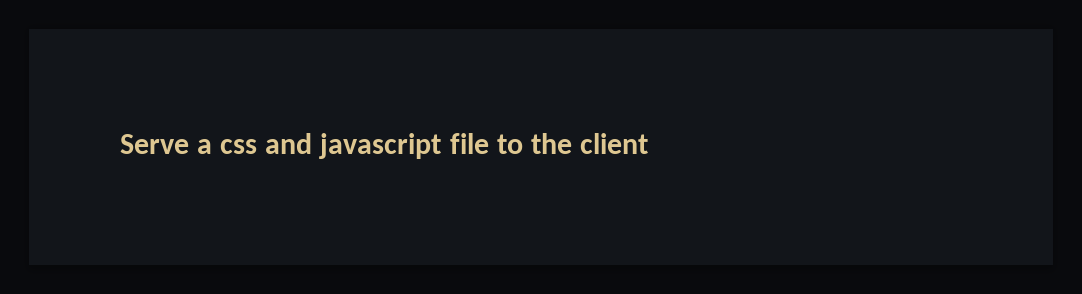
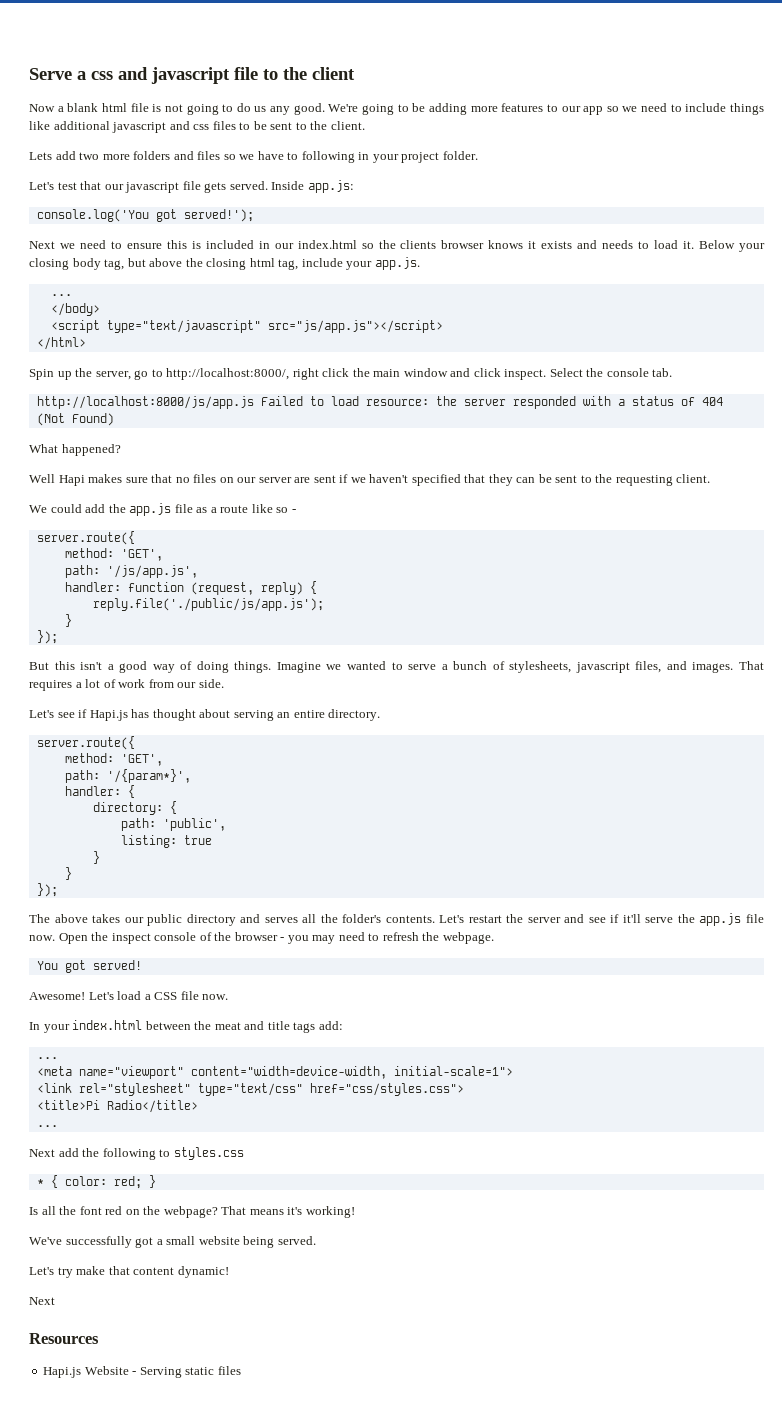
+ Now a blank html file is not going to do us any good. We're going to be adding more features to our app so we need to include things like additional javascript and css files to be sent to the client.
+ Lets add two more folders and files so we have to following in your project folder.
+ Let's test that our javascript file gets served. Inside app.js:
+ console.log('You got served!');
+ Next we need to ensure this is included in our index.html so the clients browser knows it exists and needs to load it. Below your closing body tag, but above the closing html tag, include your app.js.
+ ...
+ </body>
+ <script type="text/javascript" src="js/app.js"></script>
+ </html>
+ Spin up the server, go to http://localhost:8000/, right click the main window and click inspect. Select the console tab.
+ http://localhost:8000/js/app.js Failed to load resource: the server responded with a status of 404 (Not Found)
+ What happened?
+ Well Hapi makes sure that no files on our server are sent if we haven't specified that they can be sent to the requesting client.
+ We could add the app.js file as a route like so -
+ server.route({
+ method: 'GET',
+ path: '/js/app.js',
+ handler: function (request, reply) {
+ reply.file('./public/js/app.js');
+ }
+ });
+ But this isn't a good way of doing things. Imagine we wanted to serve a bunch of stylesheets, javascript files, and images. That requires a lot of work from our side.
+ Let's see if Hapi.js has thought about serving an entire directory.
+ server.route({
+ method: 'GET',
+ path: '/{param*}',
+ handler: {
+ directory: {
+ path: 'public',
+ listing: true
+ }
+ }
+ });
+ The above takes our public directory and serves all the folder's contents. Let's restart the server and see if it'll serve the app.js file now. Open the inspect console of the browser - you may need to refresh the webpage.
+ You got served!
+ Awesome! Let's load a CSS file now.
+ In your index.html between the meat and title tags add:
+ ...
+ <meta name="viewport" content="width=device-width, initial-scale=1">
+ <link rel="stylesheet" type="text/css" href="css/styles.css">
+ <title>Pi Radio</title>
+ ...
+ Next add the following to styles.css
+ * { color: red; }
+ Is all the font red on the webpage? That means it's working!
+ We've successfully got a small website being served.
+ Let's try make that content dynamic!
+ Next
+ Resources
+ Hapi.js Website - Serving static files

